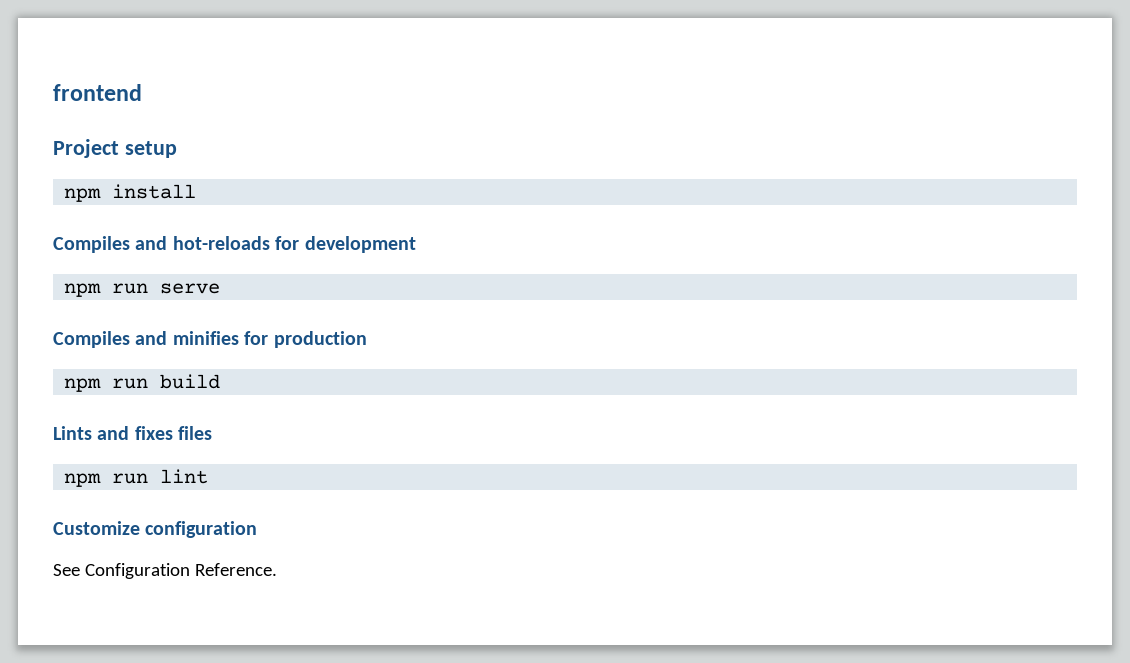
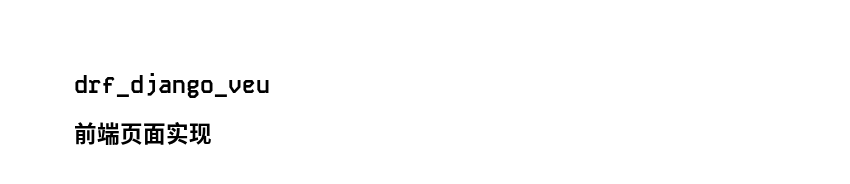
- frontend
- Project setup
- npm install
- Compiles and hot-reloads for development
- npm run serve
- Compiles and minifies for production
- npm run build
- Lints and fixes files
- npm run lint
- Customize configuration
- See Configuration Reference.
+ drf_django_veu
+ 前端页面实现

